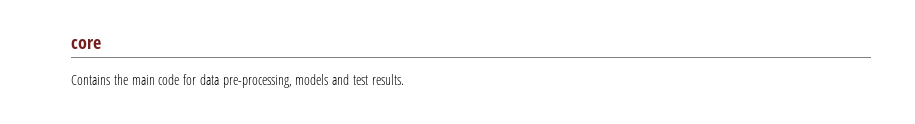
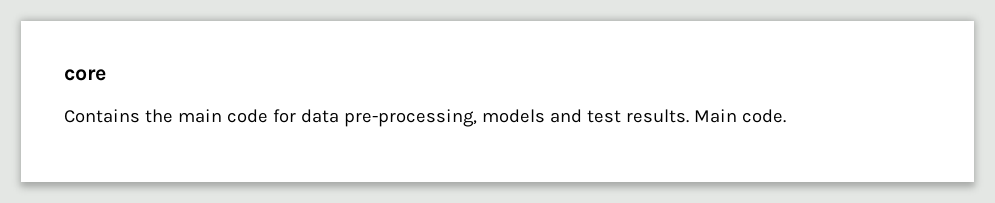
+ Main code.

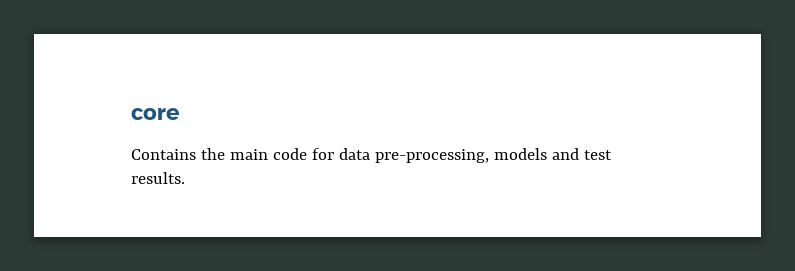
- Main code.

